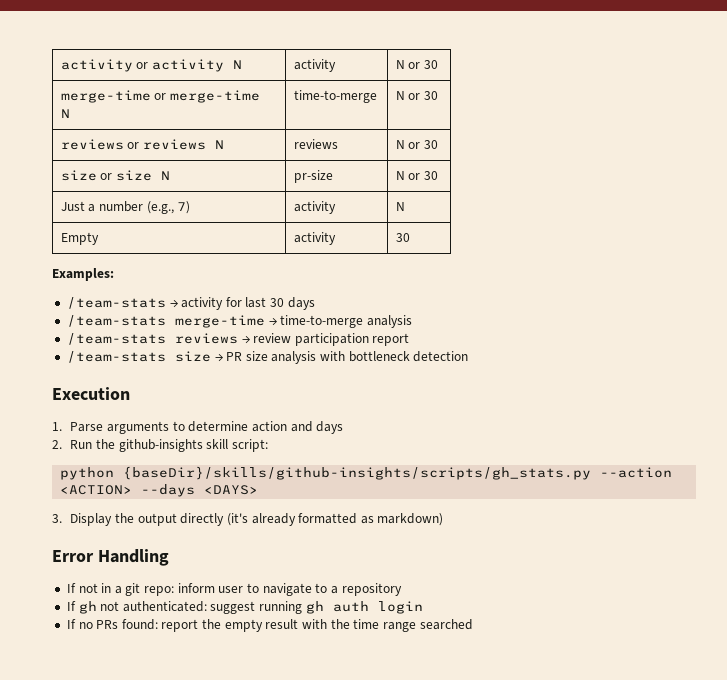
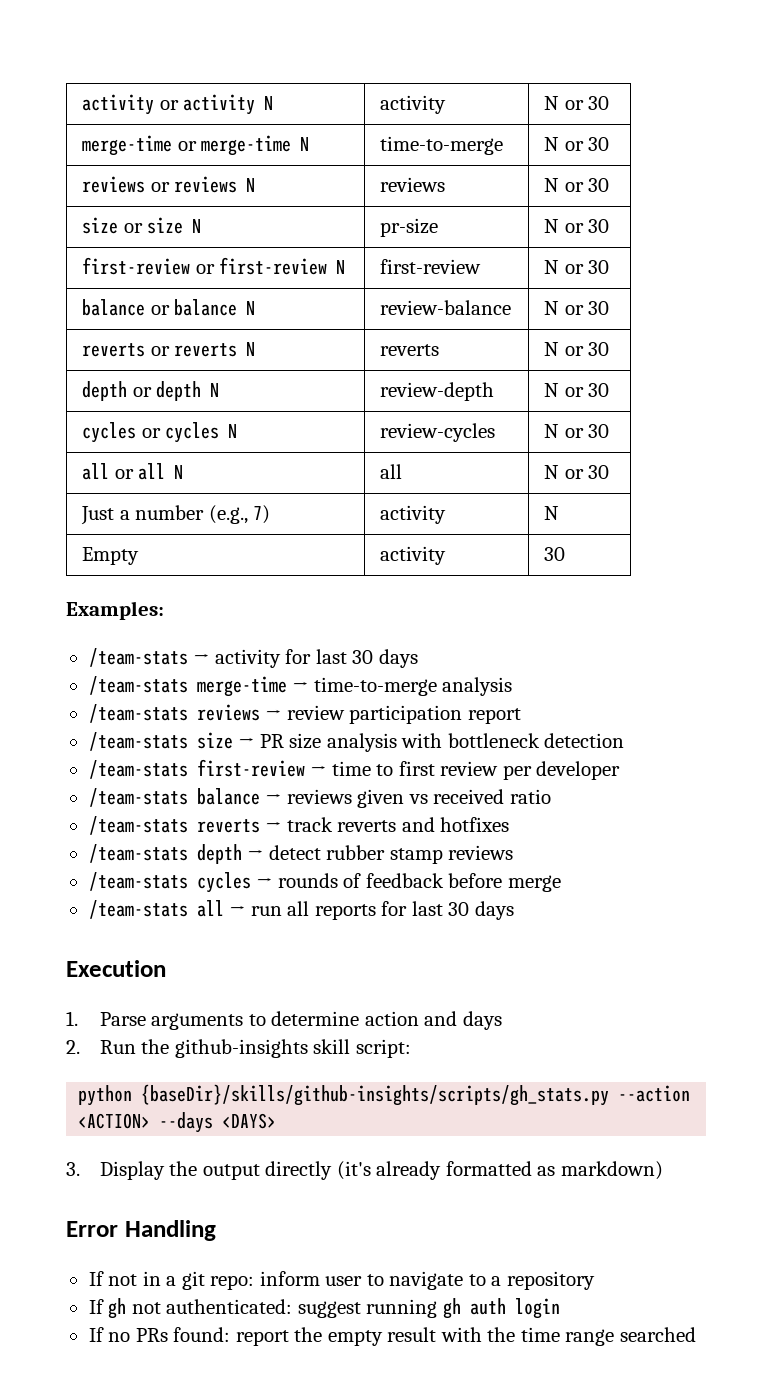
+ first-review or first-review N | first-review | N or 30
+ balance or balance N | review-balance | N or 30
+ reverts or reverts N | reverts | N or 30
+ depth or depth N | review-depth | N or 30
+ cycles or cycles N | review-cycles | N or 30
+ all or all N | all | N or 30
+ /team-stats first-review → time to first review per developer
+ /team-stats balance → reviews given vs received ratio
+ /team-stats reverts → track reverts and hotfixes
+ /team-stats depth → detect rubber stamp reviews
+ /team-stats cycles → rounds of feedback before merge
+ /team-stats all → run all reports for last 30 days

